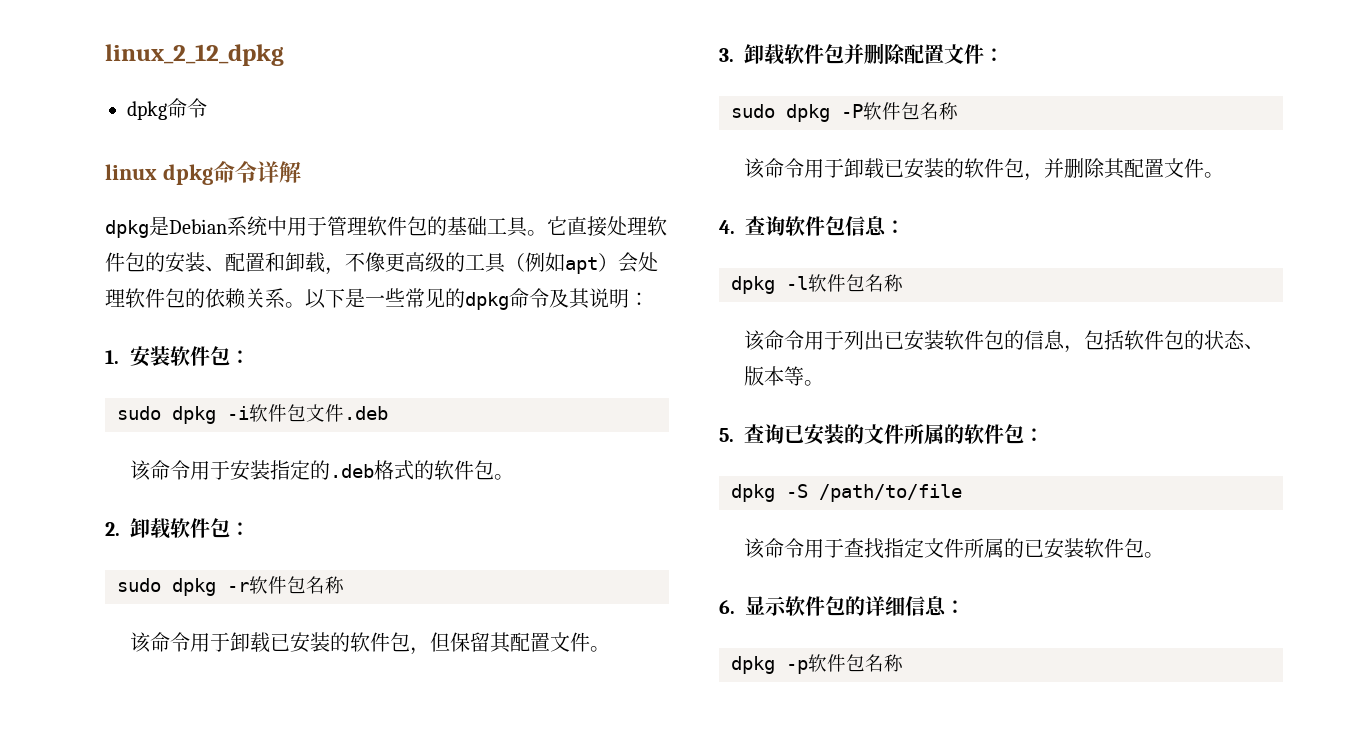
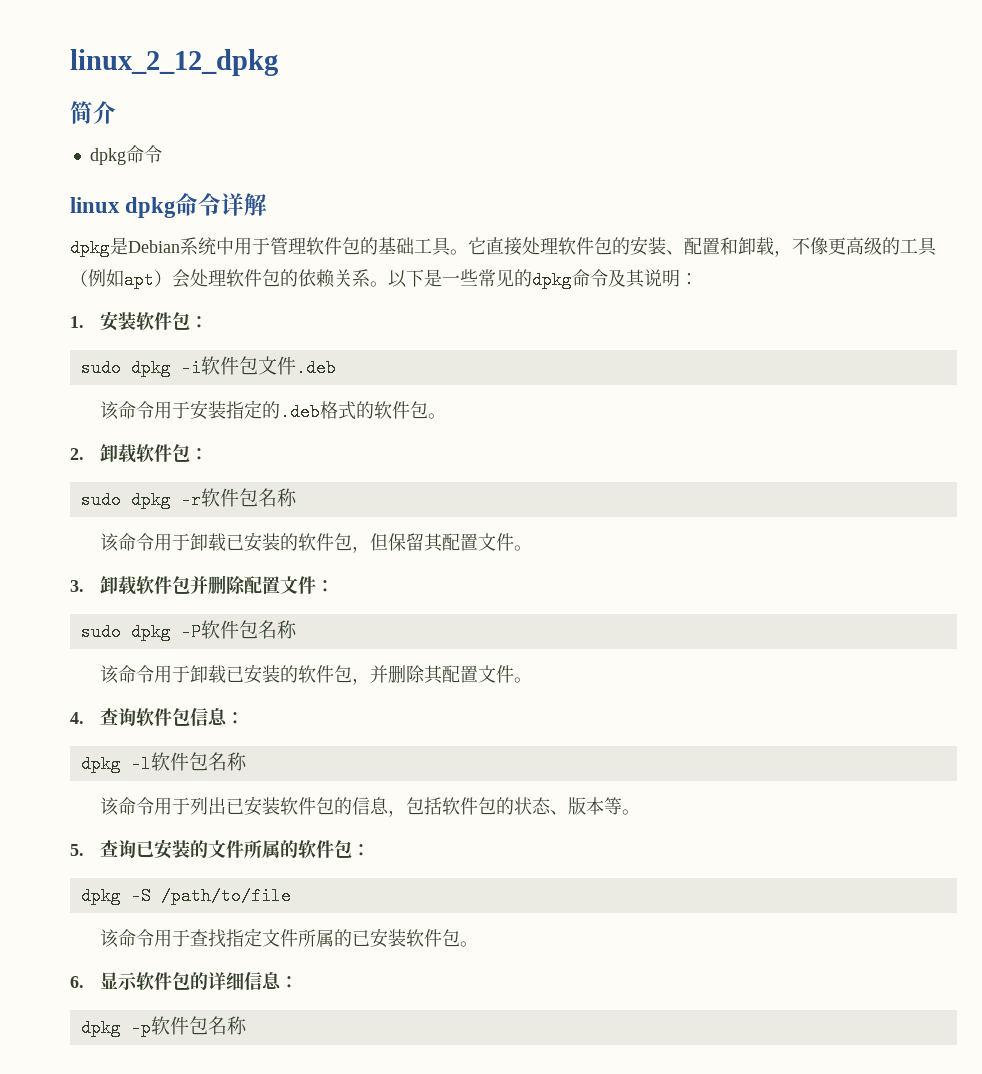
+ 简介

